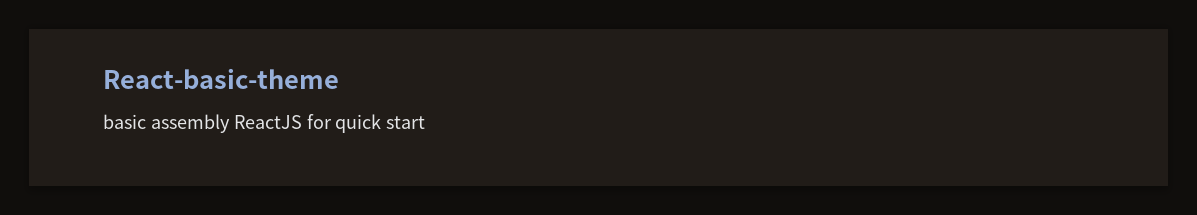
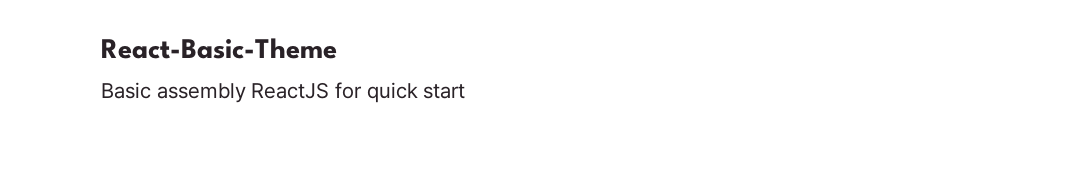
- React-basic-theme
- basic assembly ReactJS for quick start
+ React-Basic-Theme
+ Basic assembly ReactJS for quick start

